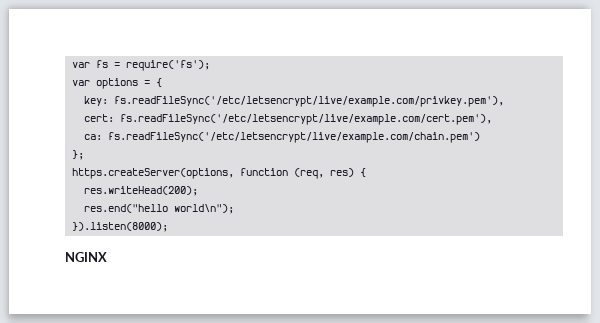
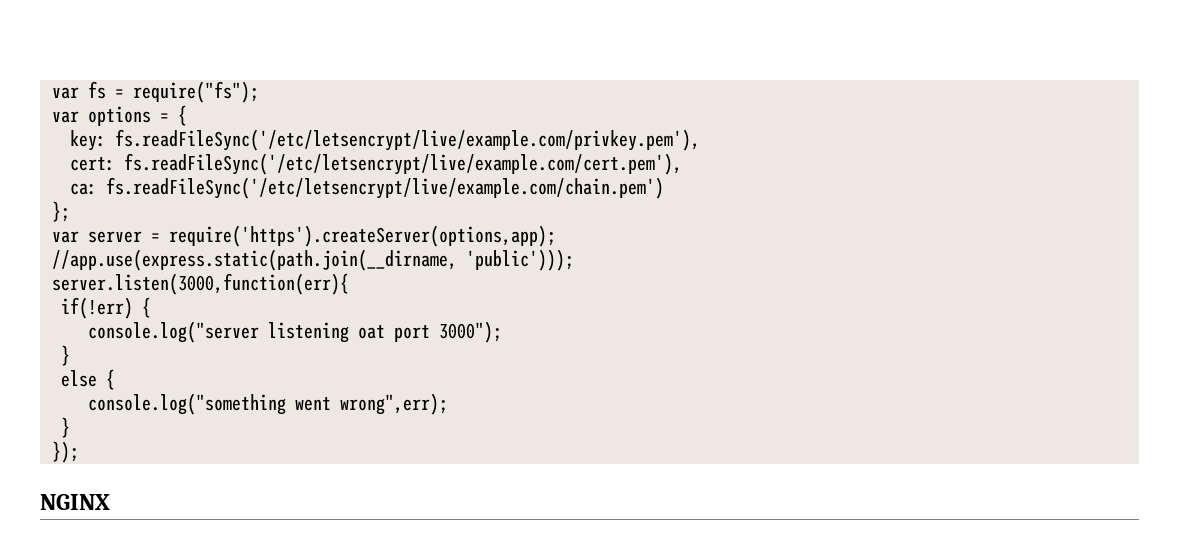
- var fs = require('fs');
+ var fs = require("fs");
- https.createServer(options, function (req, res) {
- res.writeHead(200);
- res.end("hello world\n");
- }).listen(8000);
+ var server = require('https').createServer(options,app);
+ //app.use(express.static(path.join(__dirname, 'public')));
+ server.listen(3000,function(err){
+ if(!err) {
+ console.log("server listening oat port 3000");
+ }
+ else {
+ console.log("something went wrong",err);
+ }
+ });

